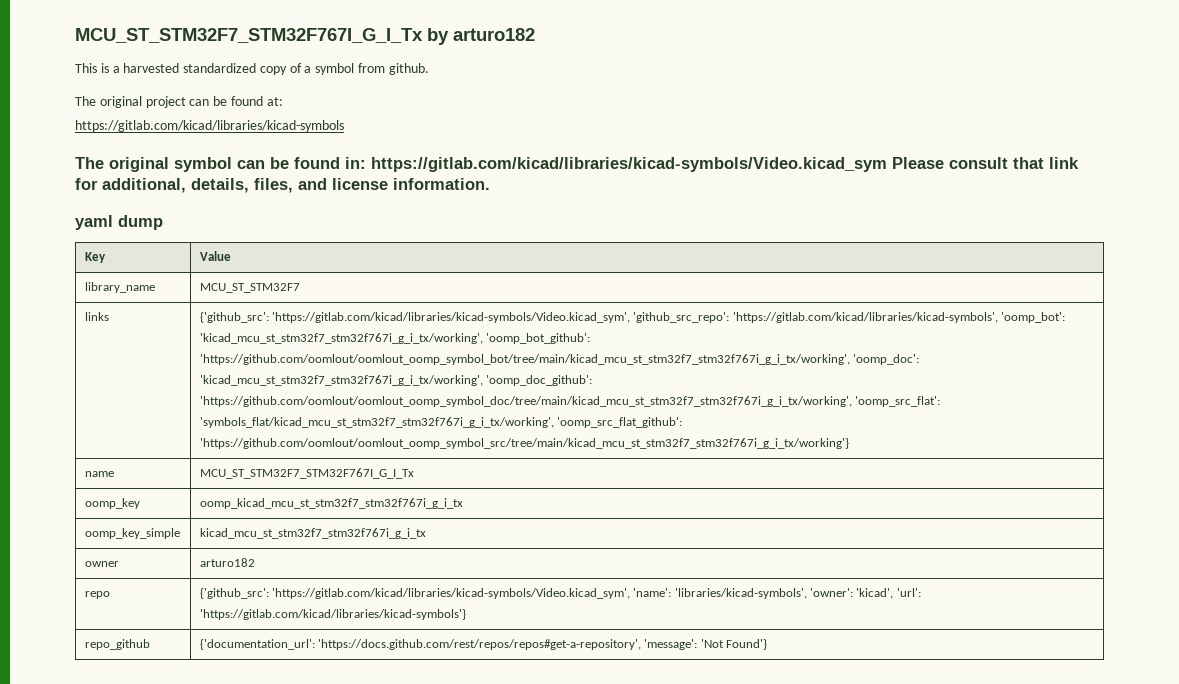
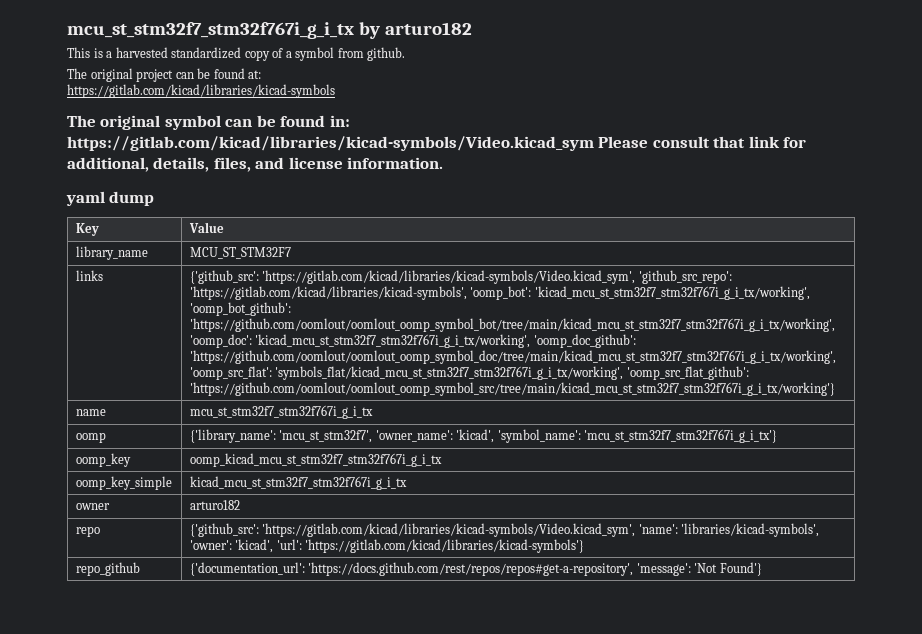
- MCU_ST_STM32F7_STM32F767I_G_I_Tx by arturo182
+ mcu_st_stm32f7_stm32f767i_g_i_tx by arturo182
- name | MCU_ST_STM32F7_STM32F767I_G_I_Tx
+ name | mcu_st_stm32f7_stm32f767i_g_i_tx
+ oomp | {'library_name': 'mcu_st_stm32f7', 'owner_name': 'kicad', 'symbol_name': 'mcu_st_stm32f7_stm32f767i_g_i_tx'}

